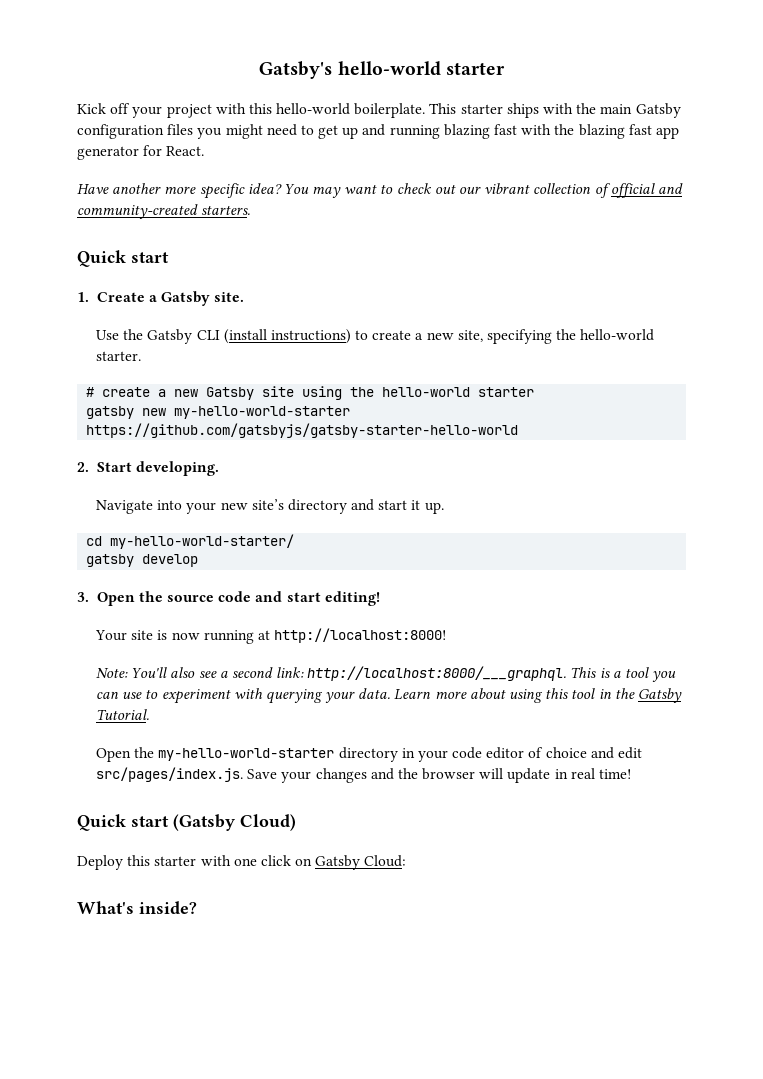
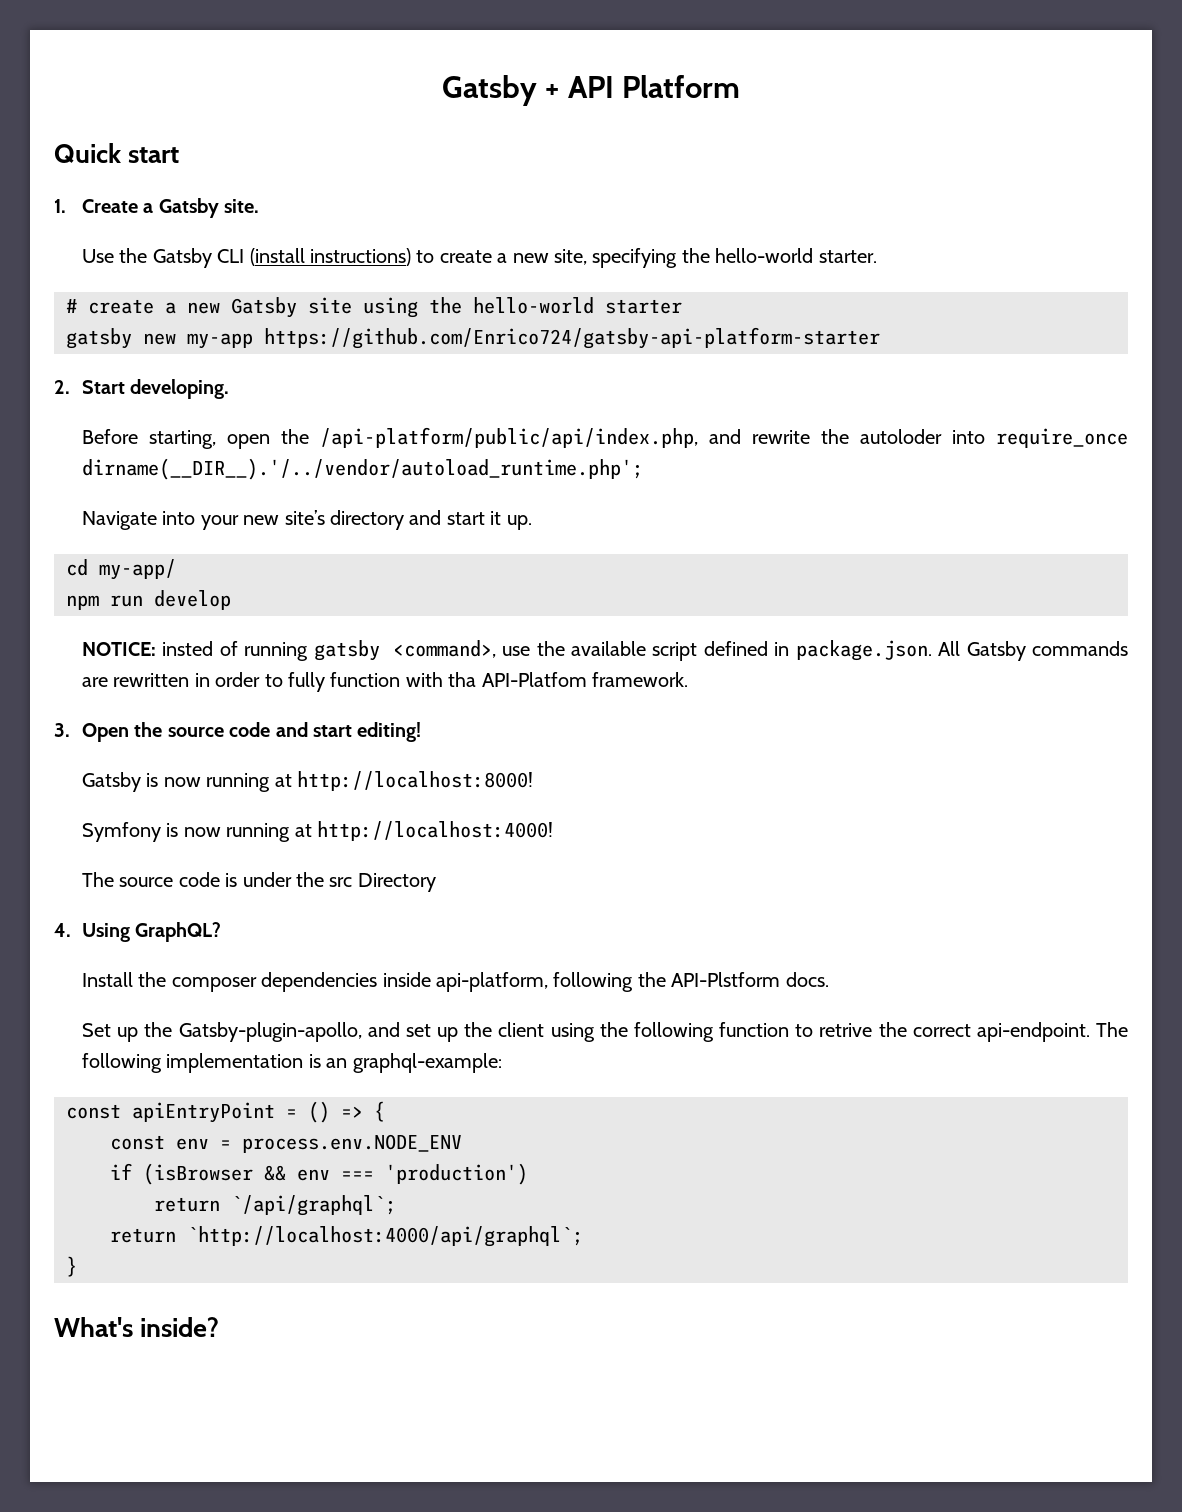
- Gatsby's hello-world starter
- Kick off your project with this hello-world boilerplate. This starter ships with the main Gatsby configuration files you might need to get up and running blazing fast with the blazing fast app generator for React.
- Have another more specific idea? You may want to check out our vibrant collection of official and community-created starters.
+ Gatsby + API Platform
- gatsby new my-hello-world-starter https://github.com/gatsbyjs/gatsby-starter-hello-world
+ gatsby new my-app https://github.com/Enrico724/gatsby-api-platform-starter
+ Before starting, open the /api-platform/public/api/index.php, and rewrite the autoloder into require_once dirname(__DIR__).'/../vendor/autoload_runtime.php';
- cd my-hello-world-starter/
- gatsby develop
+ cd my-app/
+ npm run develop
+ NOTICE: insted of running gatsby <command>, use the available script defined in package.json. All Gatsby commands are rewritten in order to fully function with tha API-Platfom framework.
- Your site is now running at http://localhost:8000!
+ Gatsby is now running at http://localhost:8000!
- Note: You'll also see a second link: http://localhost:8000/___graphql. This is a tool you can use to experiment with querying your data. Learn more about using this tool in the Gatsby Tutorial.
- Open the my-hello-world-starter directory in your code editor of choice and edit src/pages/index.js. Save your changes and the browser will update in real time!
- Quick start (Gatsby Cloud)
- Deploy this starter with one click on Gatsby Cloud:
+ Symfony is now running at http://localhost:4000!
+ The source code is under the src Directory
+ 4. Using GraphQL?
+ Install the composer dependencies inside api-platform, following the API-Plstform docs.
+ Set up the Gatsby-plugin-apollo, and set up the client using the following function to retrive the correct api-endpoint. The following implementation is an graphql-example:
+ const apiEntryPoint = () => {
+ const env = process.env.NODE_ENV
+ if (isBrowser && env === 'production')
+ return `/api/graphql`;
+ return `http://localhost:4000/api/graphql`;
+ }

